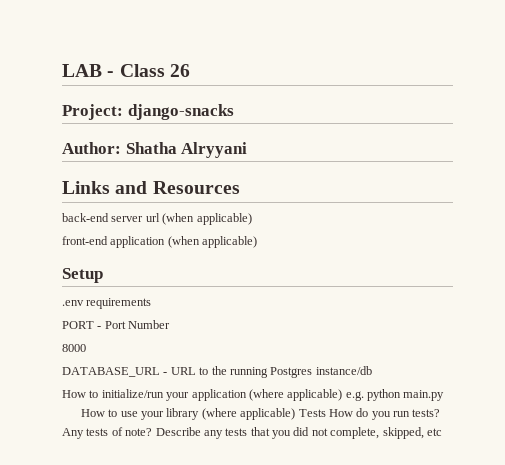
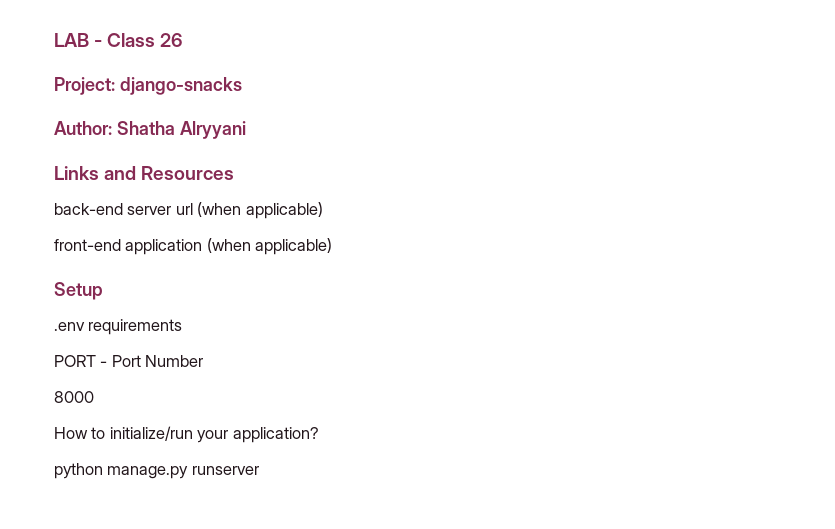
- DATABASE_URL - URL to the running Postgres instance/db
- How to initialize/run your application (where applicable) e.g. python main.py
- How to use your library (where applicable) Tests How do you run tests? Any tests of note? Describe any tests that you did not complete, skipped, etc
+ How to initialize/run your application?
+ python manage.py runserver

